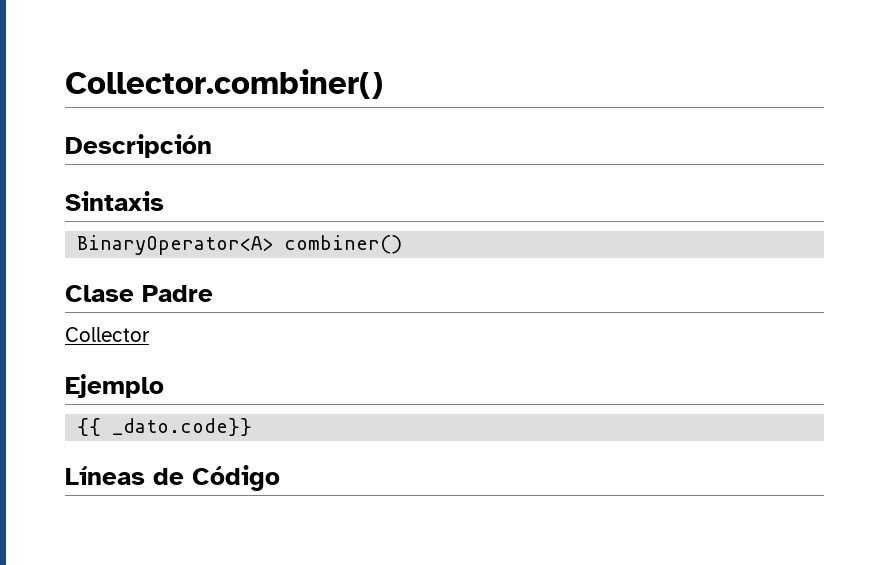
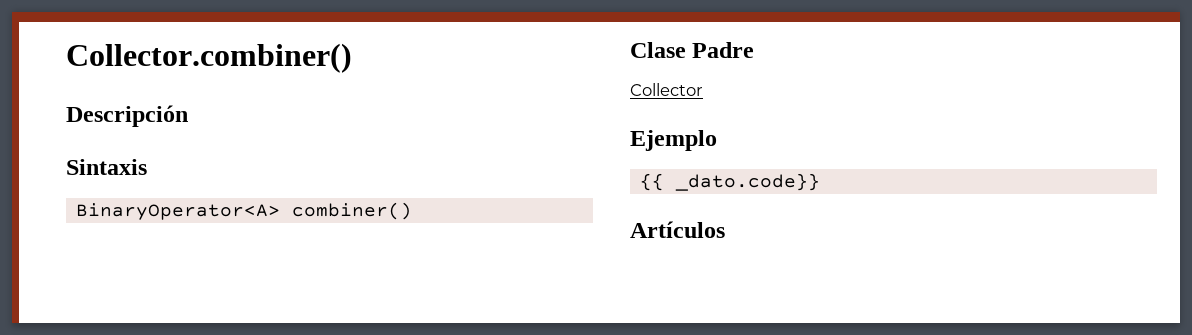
- Líneas de Código
+ Artículos

